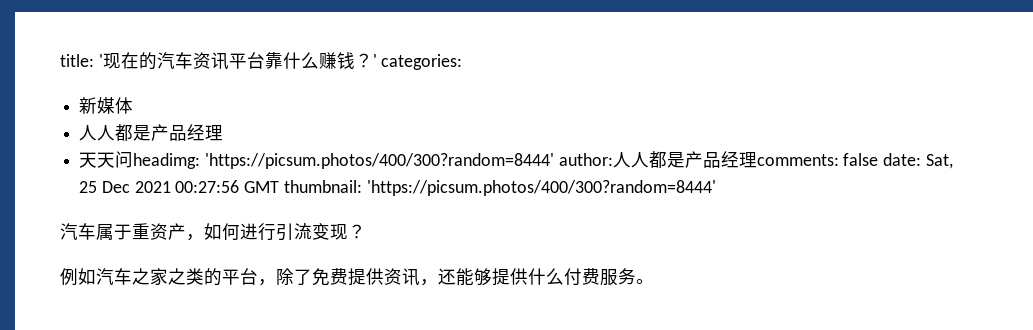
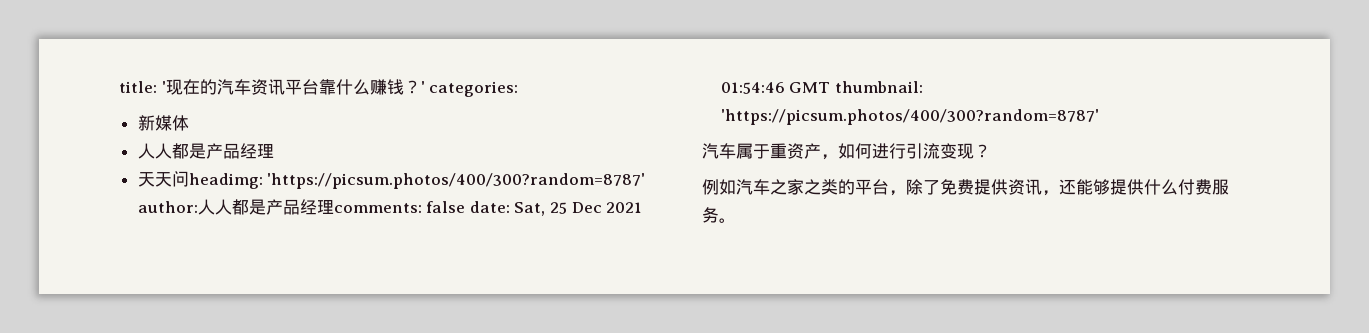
- 天天问headimg: 'https://picsum.photos/400/300?random=8444' author:人人都是产品经理comments: false date: Sat, 25 Dec 2021 00:27:56 GMT thumbnail: 'https://picsum.photos/400/300?random=8444'
+ 天天问headimg: 'https://picsum.photos/400/300?random=8787' author:人人都是产品经理comments: false date: Sat, 25 Dec 2021 01:54:46 GMT thumbnail: 'https://picsum.photos/400/300?random=8787'

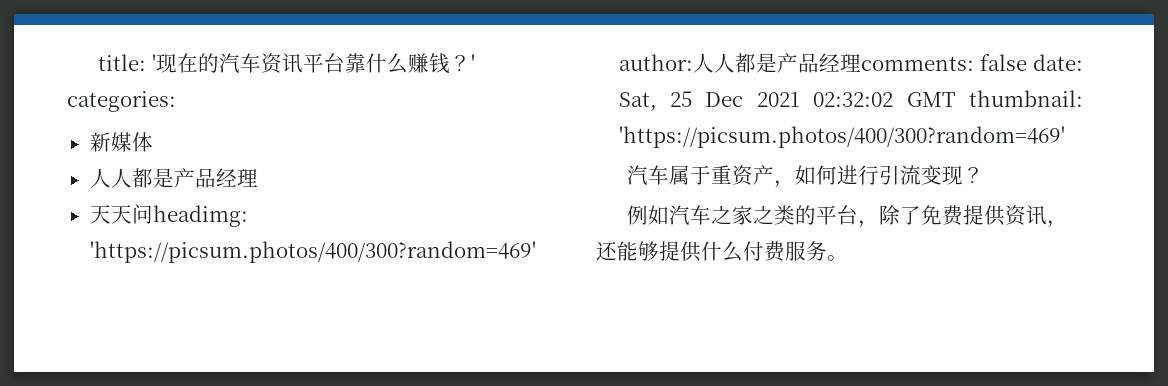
- 天天问headimg: 'https://picsum.photos/400/300?random=8787' author:人人都是产品经理comments: false date: Sat, 25 Dec 2021 01:54:46 GMT thumbnail: 'https://picsum.photos/400/300?random=8787'
+ 天天问headimg: 'https://picsum.photos/400/300?random=469' author:人人都是产品经理comments: false date: Sat, 25 Dec 2021 02:32:02 GMT thumbnail: 'https://picsum.photos/400/300?random=469'

